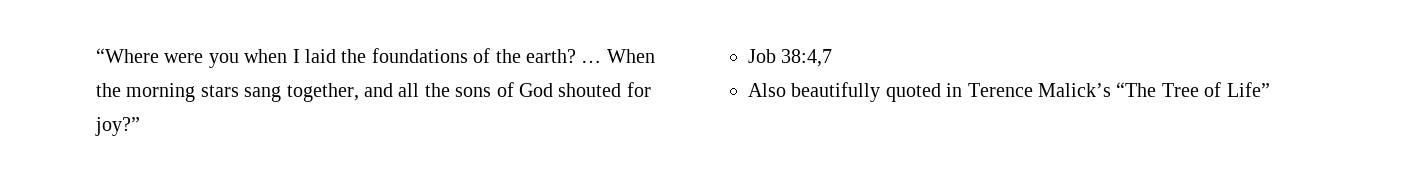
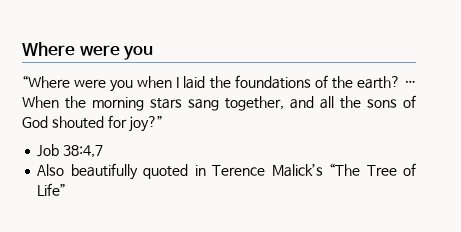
+ Where were you

